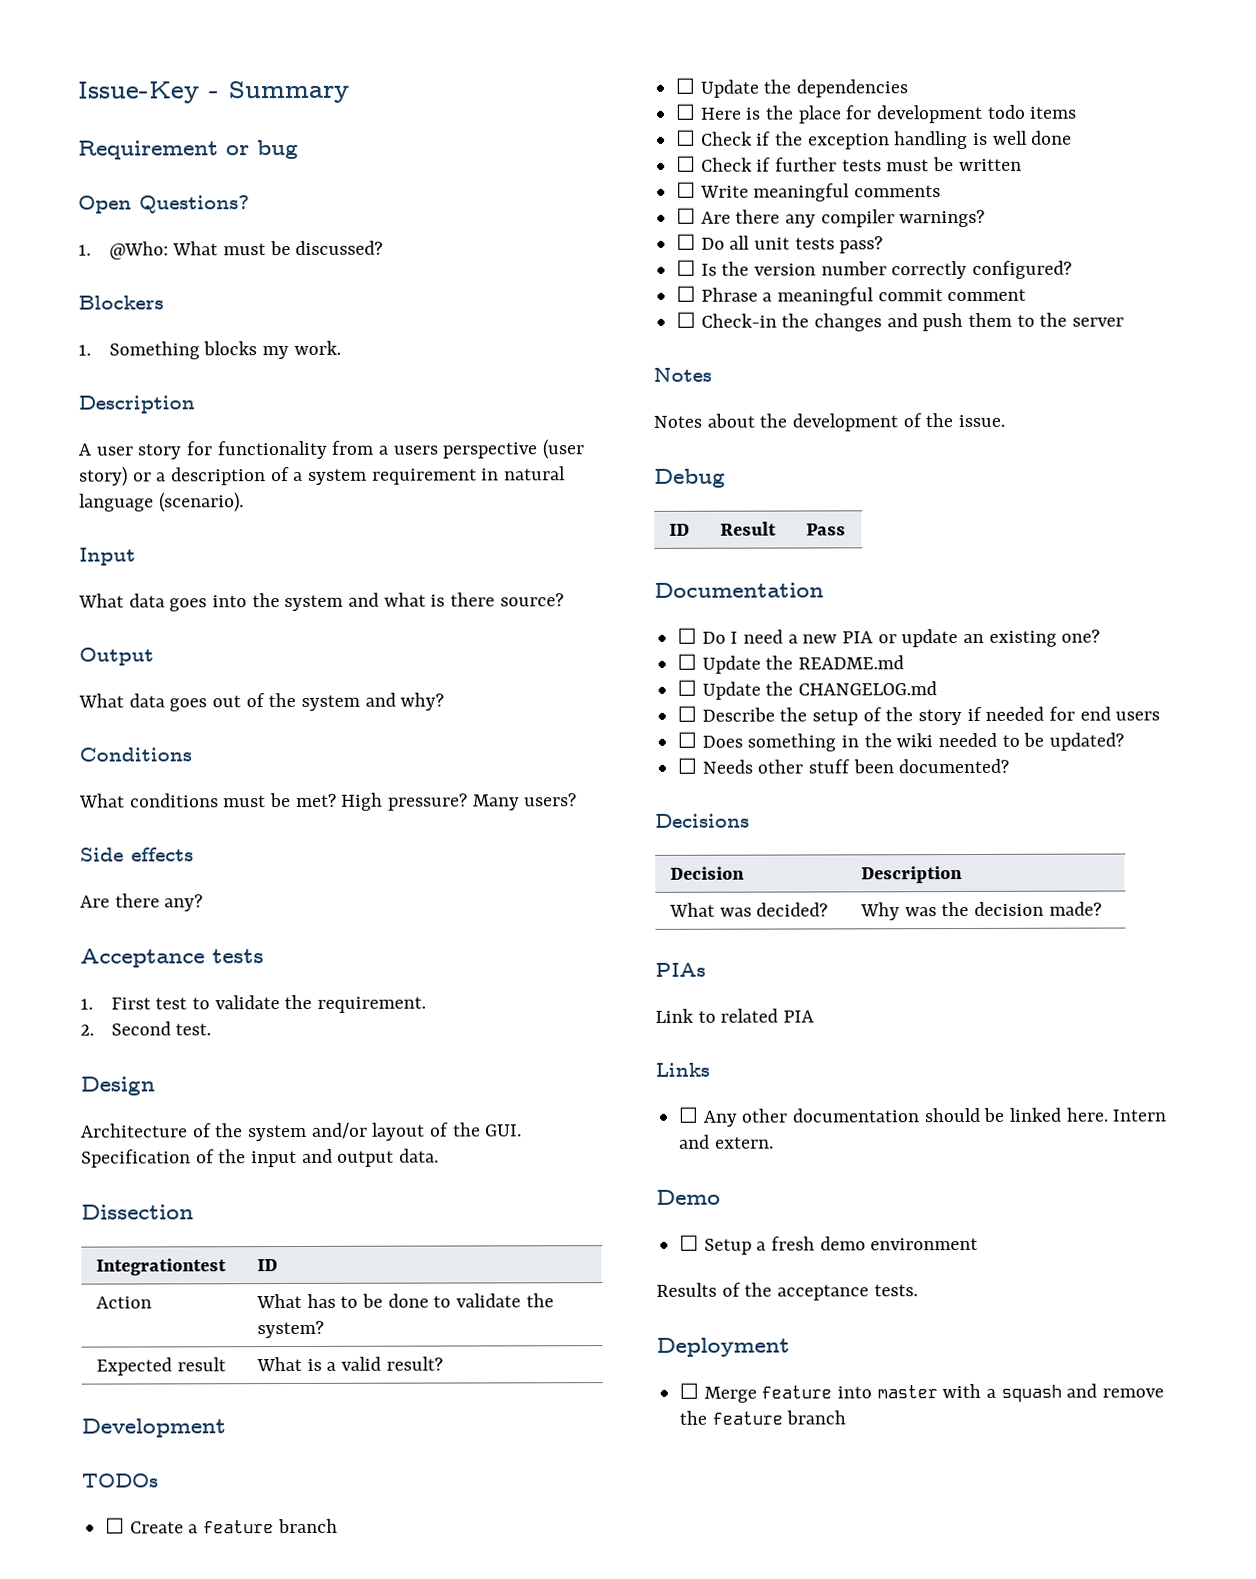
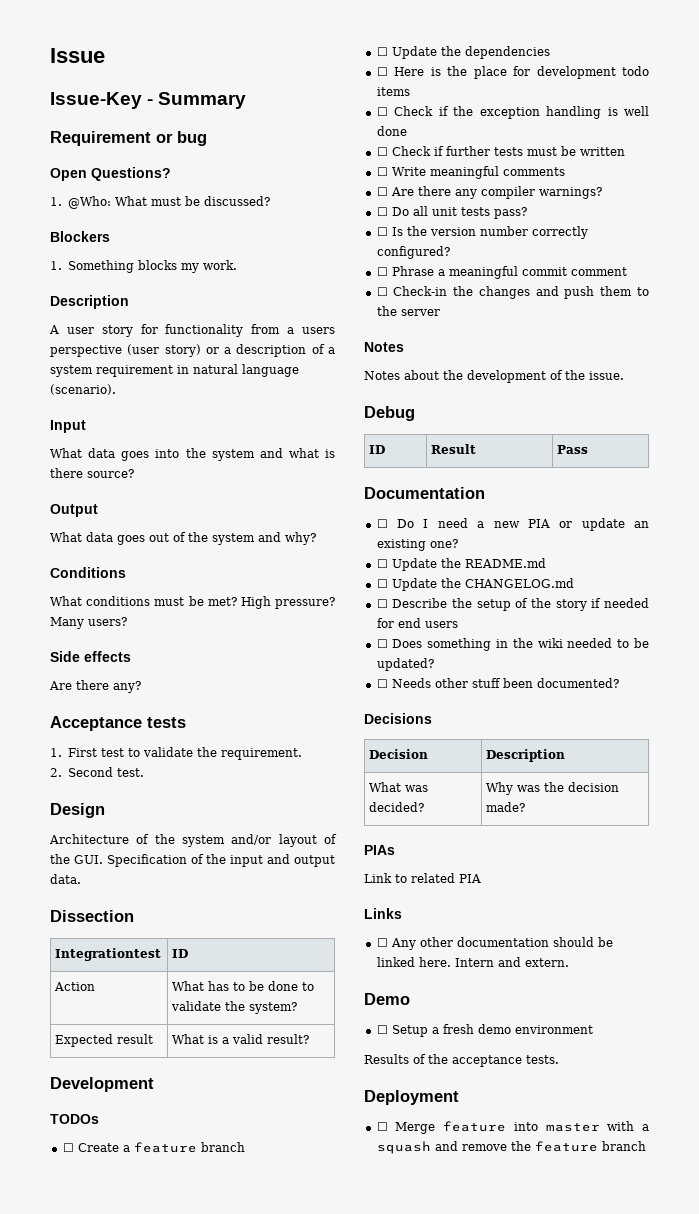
+ Issue

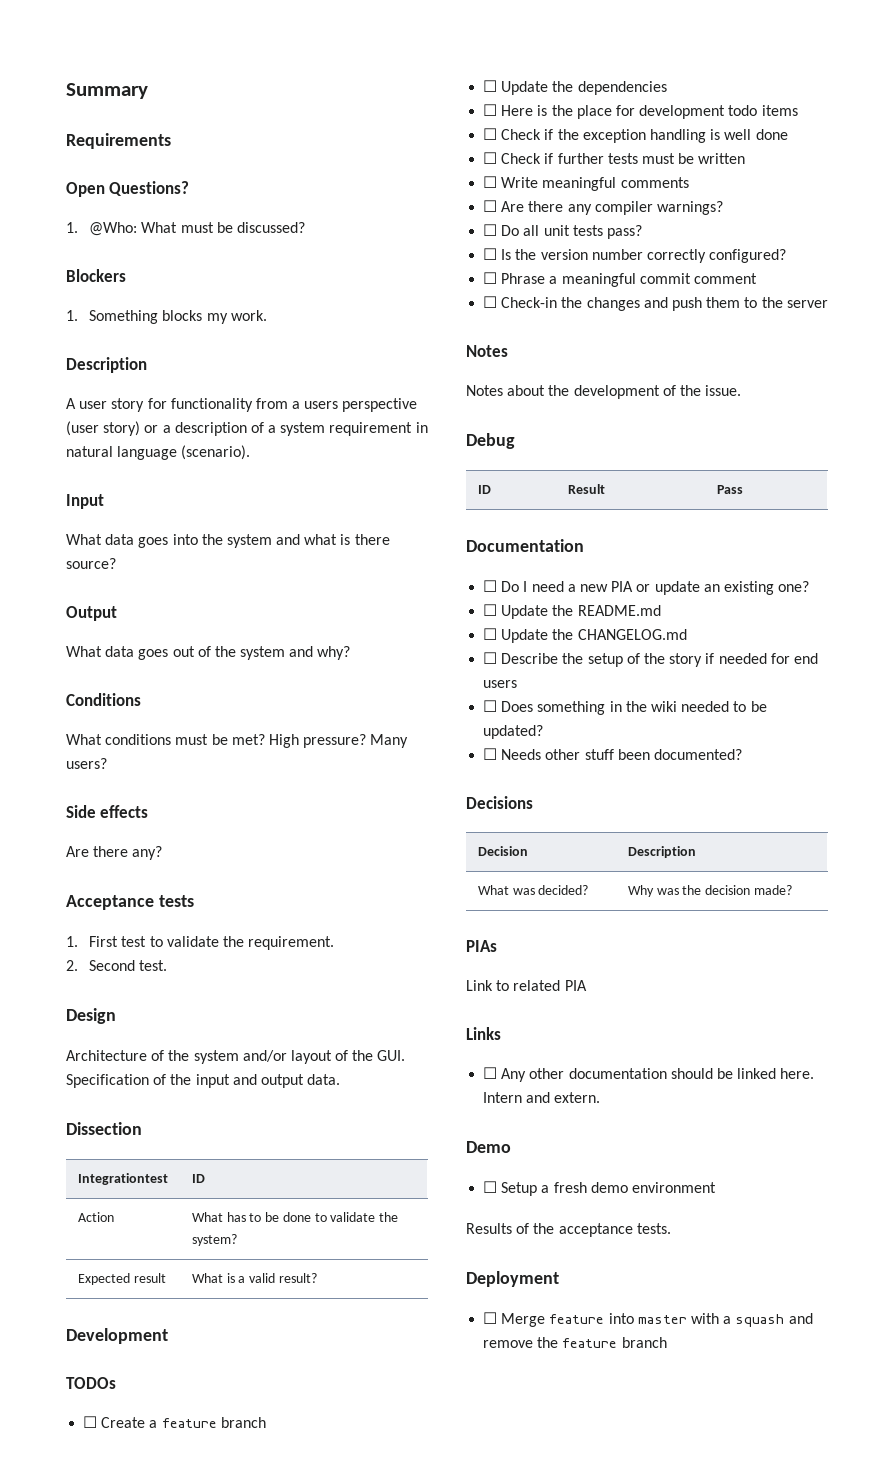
- Issue
- Issue-Key - Summary
- Requirement or bug
+ Summary
+ Requirements

